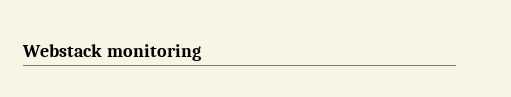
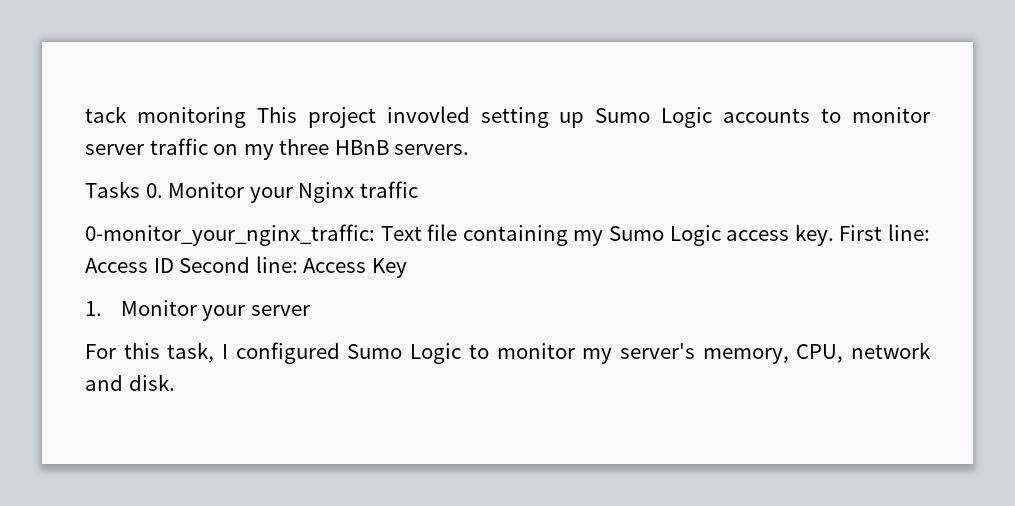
- Webstack monitoring
+ tack monitoring This project invovled setting up Sumo Logic accounts to monitor server traffic on my three HBnB servers.
+ Tasks 0. Monitor your Nginx traffic
+ 0-monitor_your_nginx_traffic: Text file containing my Sumo Logic access key. First line: Access ID Second line: Access Key
+ 1. Monitor your server
+ For this task, I configured Sumo Logic to monitor my server's memory, CPU, network and disk.

